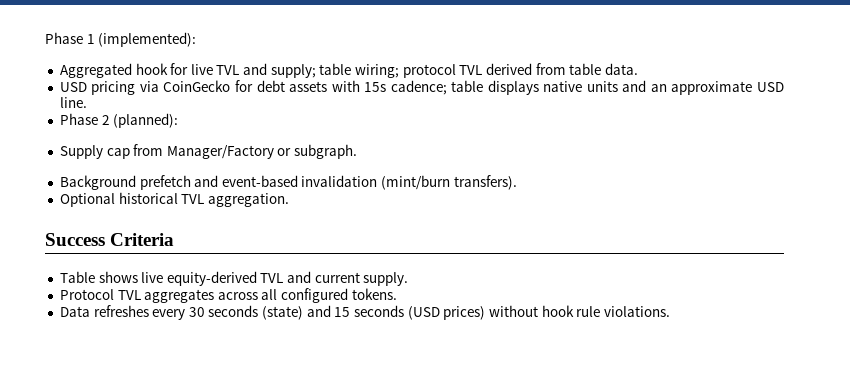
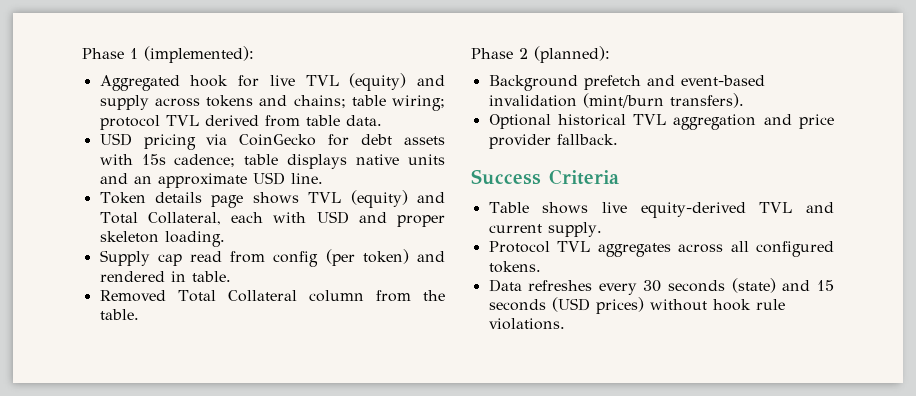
- Aggregated hook for live TVL and supply; table wiring; protocol TVL derived from table data.
+ Aggregated hook for live TVL (equity) and supply across tokens and chains; table wiring; protocol TVL derived from table data.
+ Token details page shows TVL (equity) and Total Collateral, each with USD and proper skeleton loading.
+ Supply cap read from config (per token) and rendered in table.
+ Removed Total Collateral column from the table.
  Phase 2 (planned):
- Supply cap from Manager/Factory or subgraph.
- Optional historical TVL aggregation.
+ Optional historical TVL aggregation and price provider fallback.

